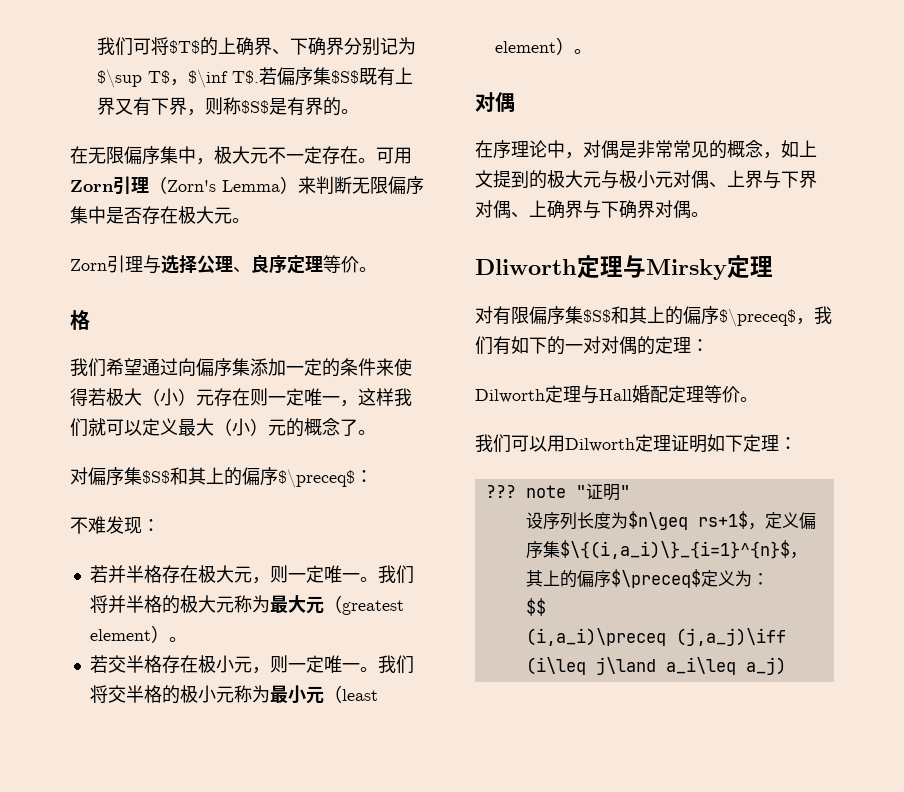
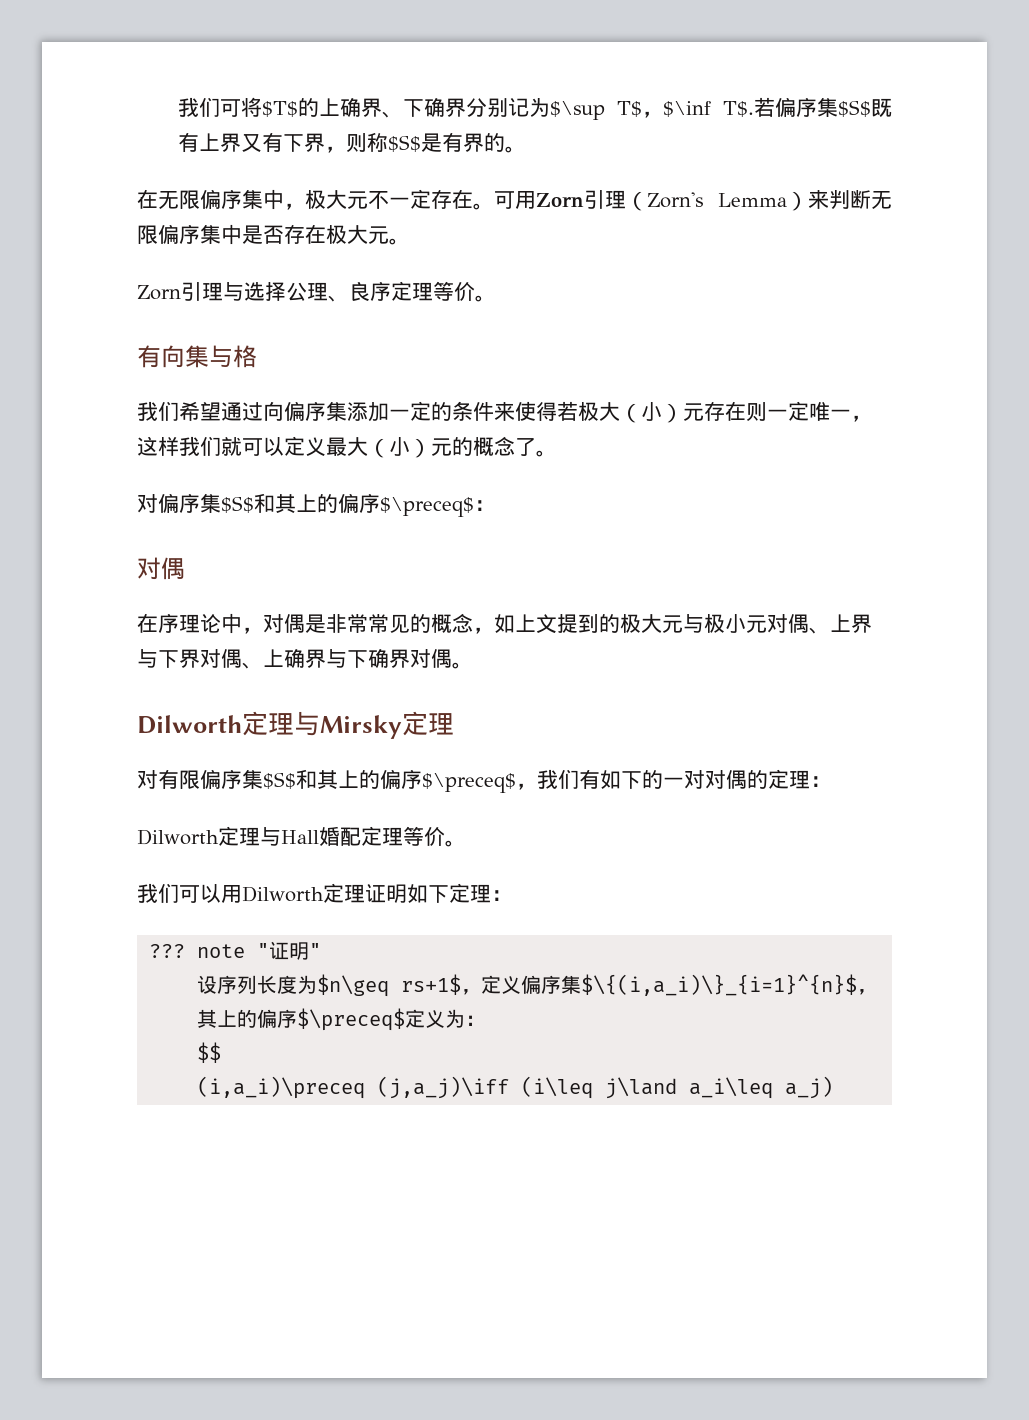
  Zorn引理与选择公理、良序定理等价。
- 格
+ 有向集与格
- 不难发现：
- 若并半格存在极大元，则一定唯一。我们将并半格的极大元称为最大元（greatest element）。
- 若交半格存在极小元，则一定唯一。我们将交半格的极小元称为最小元（least element）。
- Dliworth定理与Mirsky定理
+ Dilworth定理与Mirsky定理

